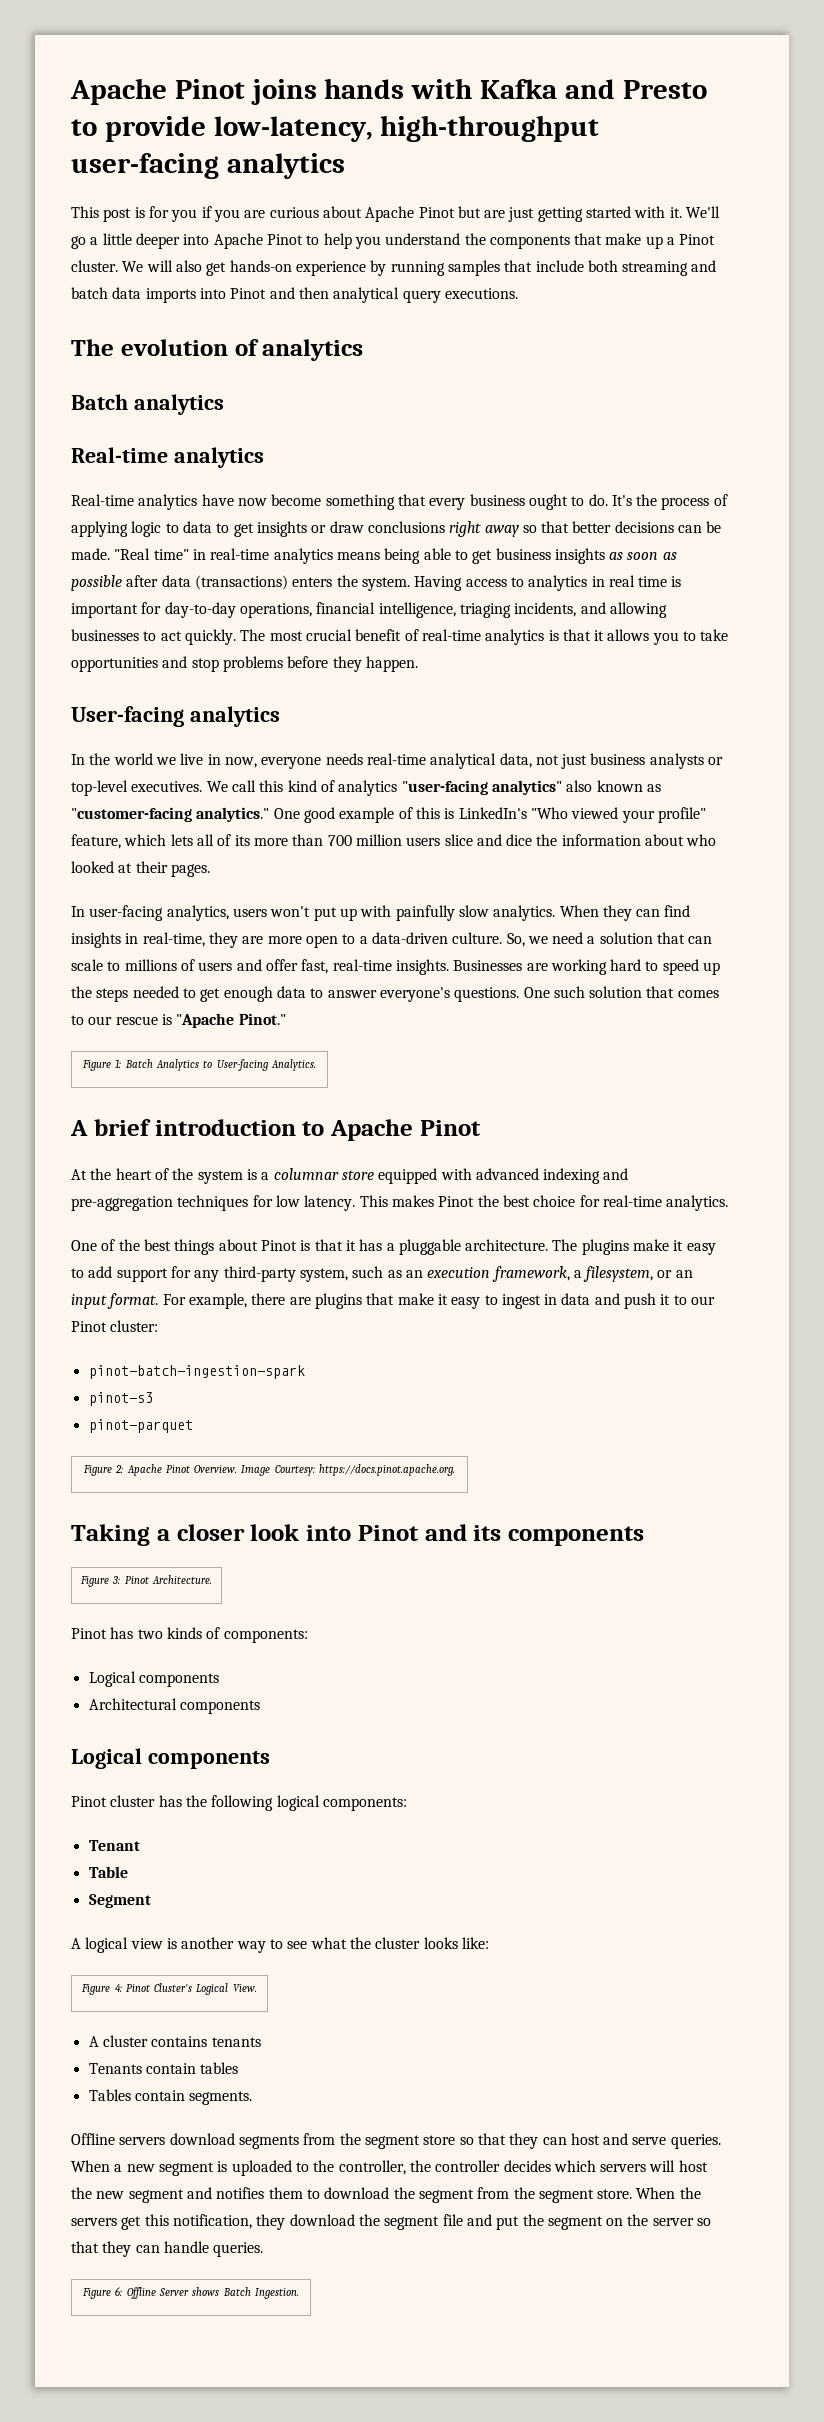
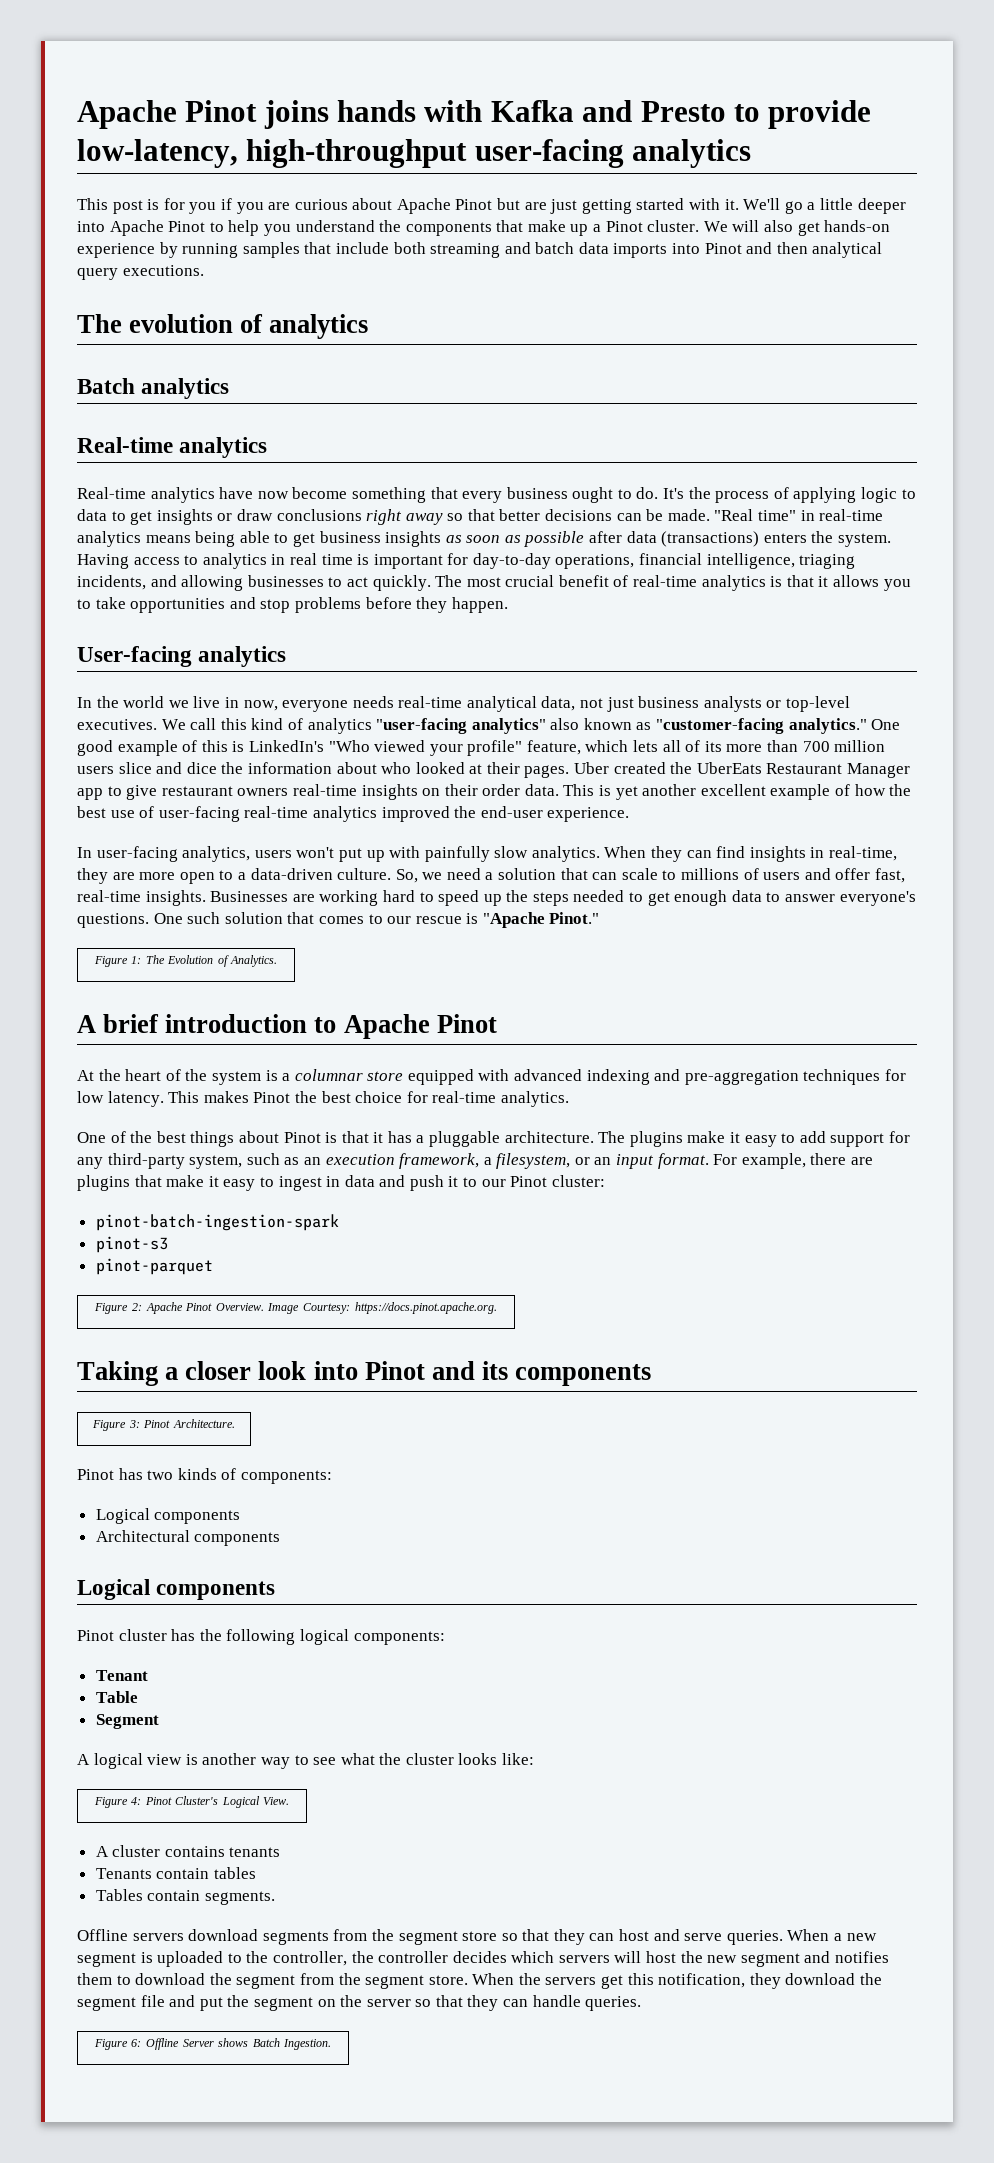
+ Uber created the UberEats Restaurant Manager app to give restaurant owners real-time insights on their order data. This is yet another excellent example of how the best use of user-facing real-time analytics improved the end-user experience.
- Figure 1: Batch Analytics to User-facing Analytics.
+ Figure 1: The Evolution of Analytics.

